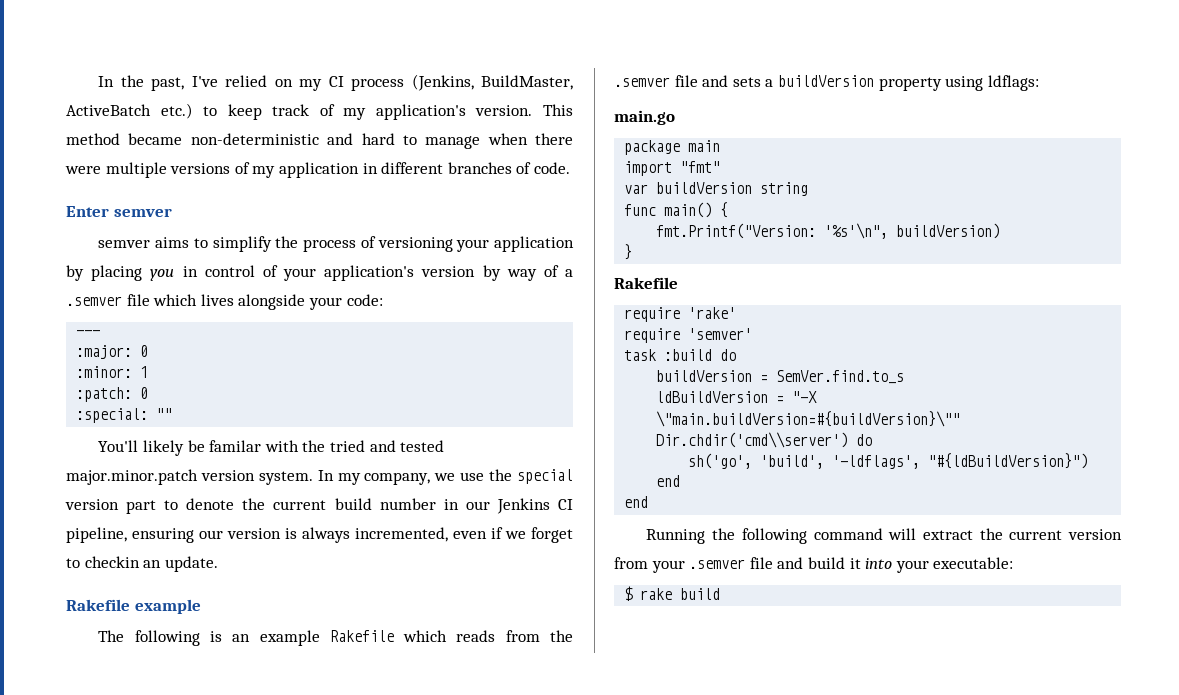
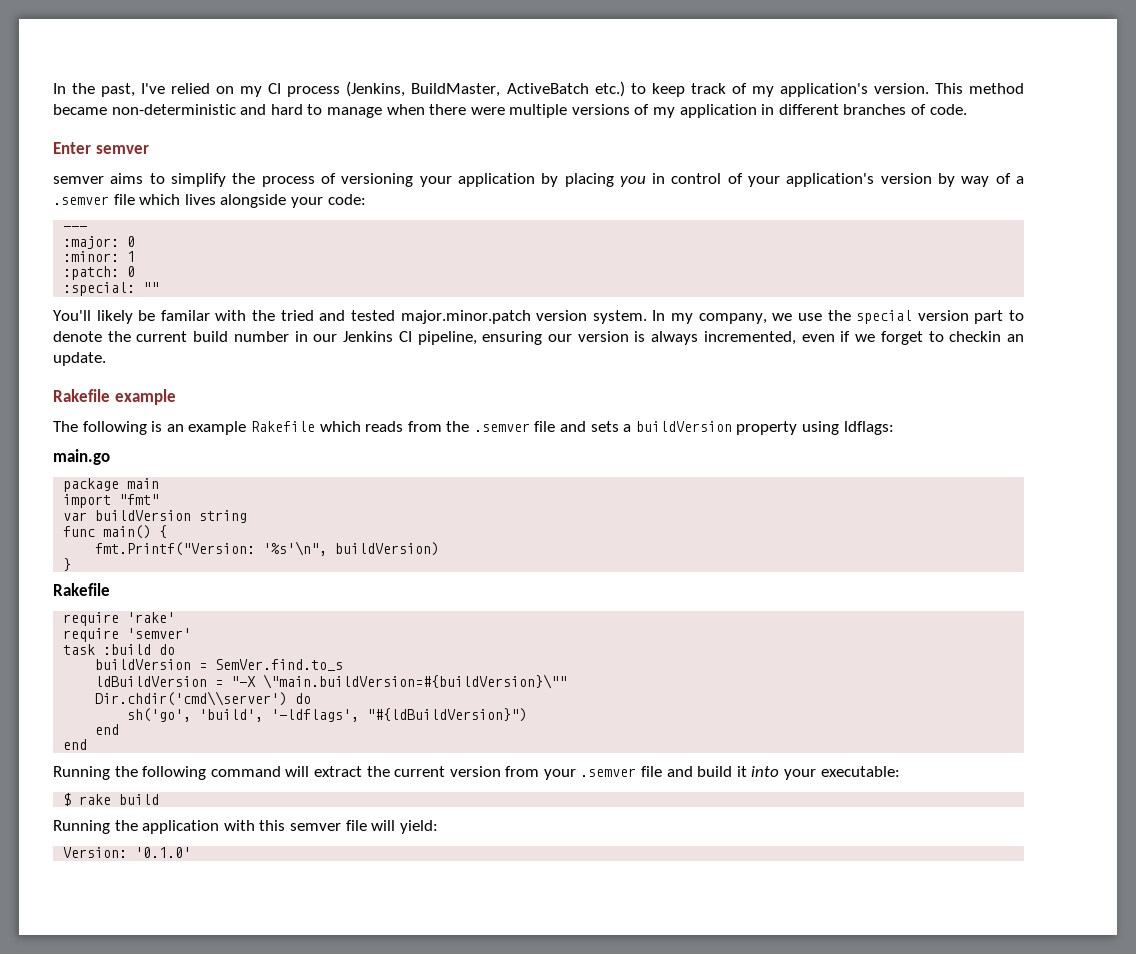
+ Running the application with this semver file will yield:
+ Version: '0.1.0'

